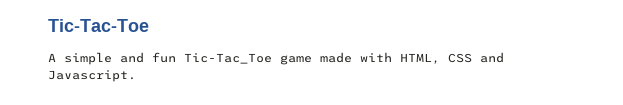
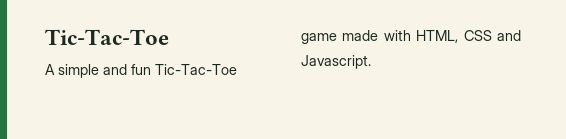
- A simple and fun Tic-Tac_Toe game made with HTML, CSS and Javascript.
+ A simple and fun Tic-Tac-Toe game made with HTML, CSS and Javascript.

